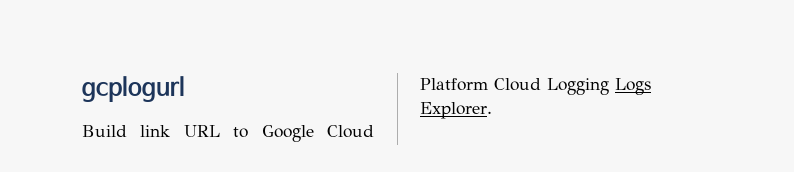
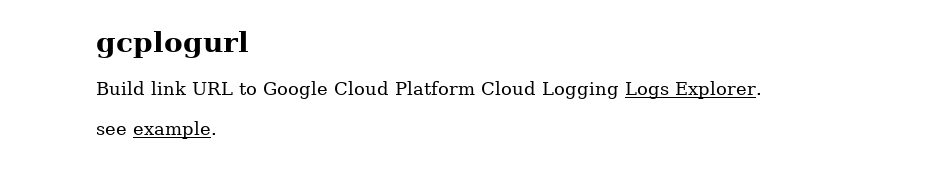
+ see example.

